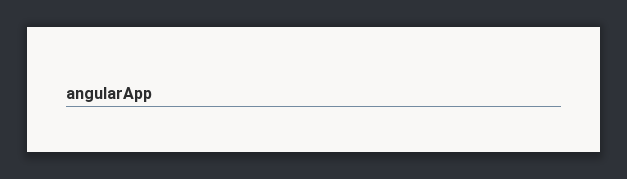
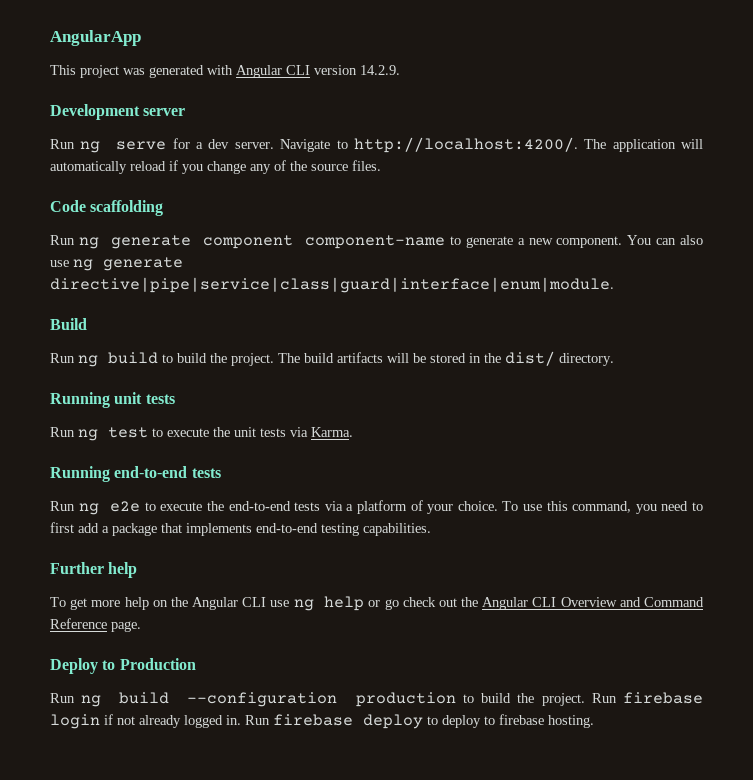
- angularApp
+ AngularApp
+ This project was generated with Angular CLI version 14.2.9.
+ Development server
+ Run ng serve for a dev server. Navigate to http://localhost:4200/. The application will automatically reload if you change any of the source files.
+ Code scaffolding
+ Run ng generate component component-name to generate a new component. You can also use ng generate directive|pipe|service|class|guard|interface|enum|module.
+ Build
+ Run ng build to build the project. The build artifacts will be stored in the dist/ directory.
+ Running unit tests
+ Run ng test to execute the unit tests via Karma.
+ Running end-to-end tests
+ Run ng e2e to execute the end-to-end tests via a platform of your choice. To use this command, you need to first add a package that implements end-to-end testing capabilities.
+ Further help
+ To get more help on the Angular CLI use ng help or go check out the Angular CLI Overview and Command Reference page.
+ Deploy to Production
+ Run ng build --configuration production to build the project. Run firebase login if not already logged in. Run firebase deploy to deploy to firebase hosting.

